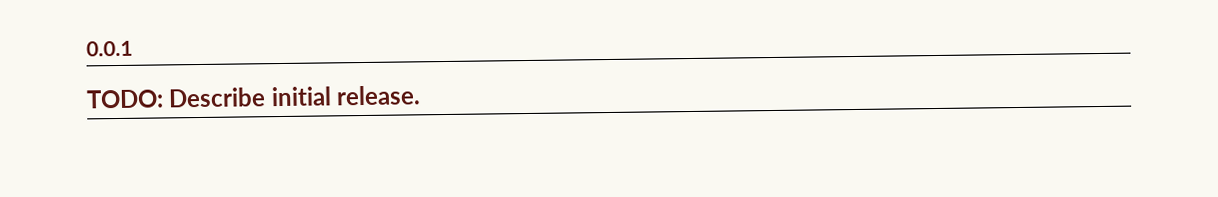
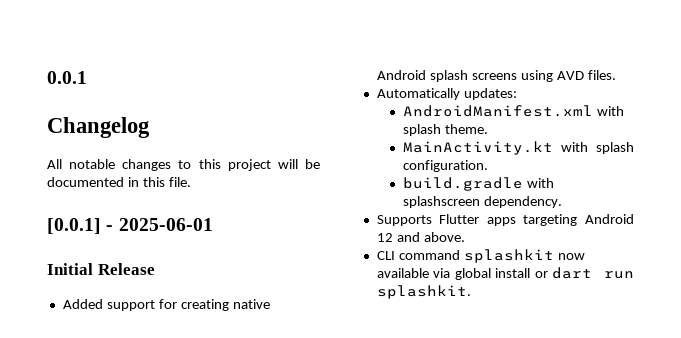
- TODO: Describe initial release.
+ Changelog
+ All notable changes to this project will be documented in this file.
+ [0.0.1] - 2025-06-01
+ Initial Release
+ Added support for creating native Android splash screens using AVD files.
+ Automatically updates:
+ AndroidManifest.xml with splash theme.
+ MainActivity.kt with splash configuration.
+ build.gradle with splashscreen dependency.
+ Supports Flutter apps targeting Android 12 and above.
+ CLI command splashkit now available via global install or dart run splashkit.

